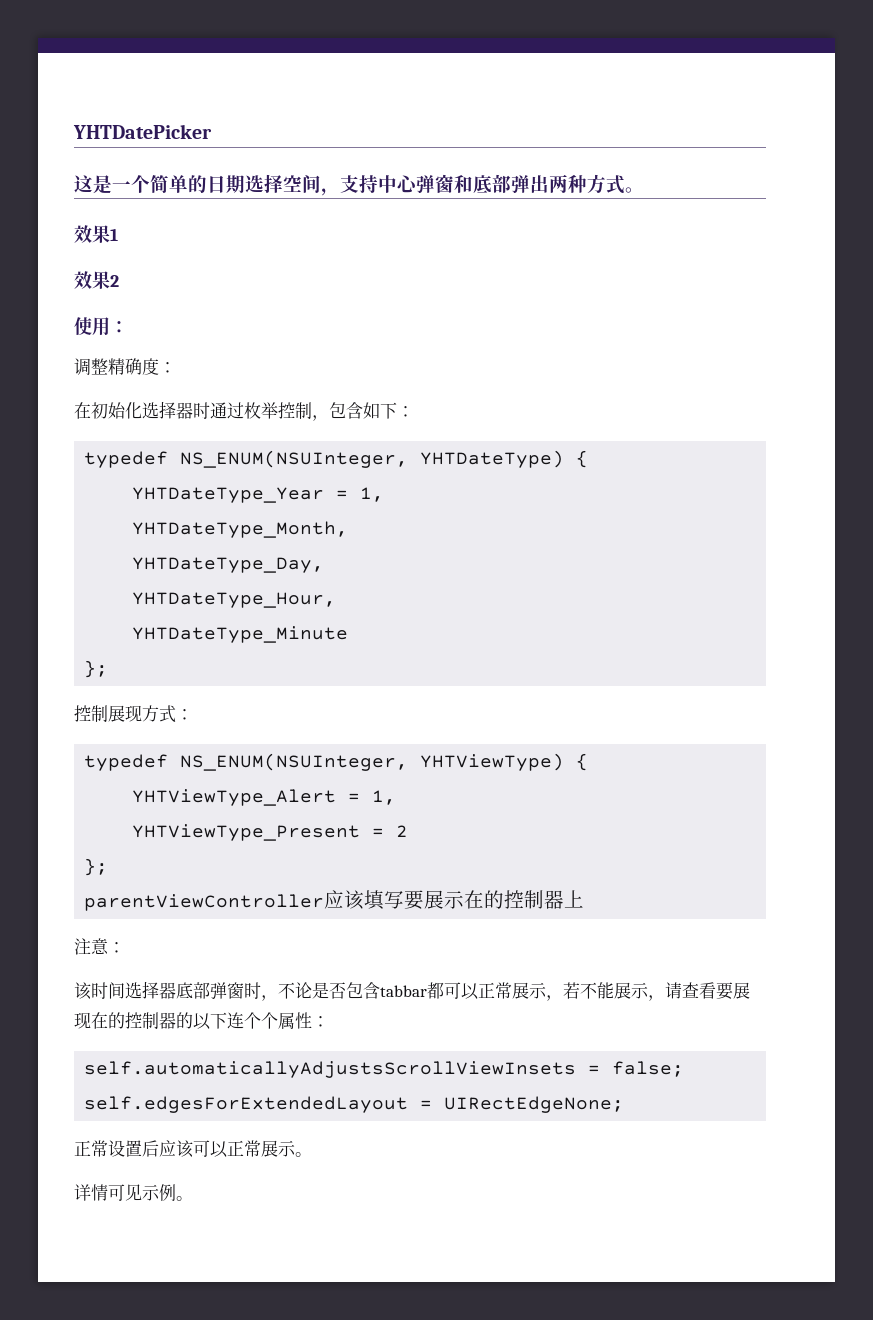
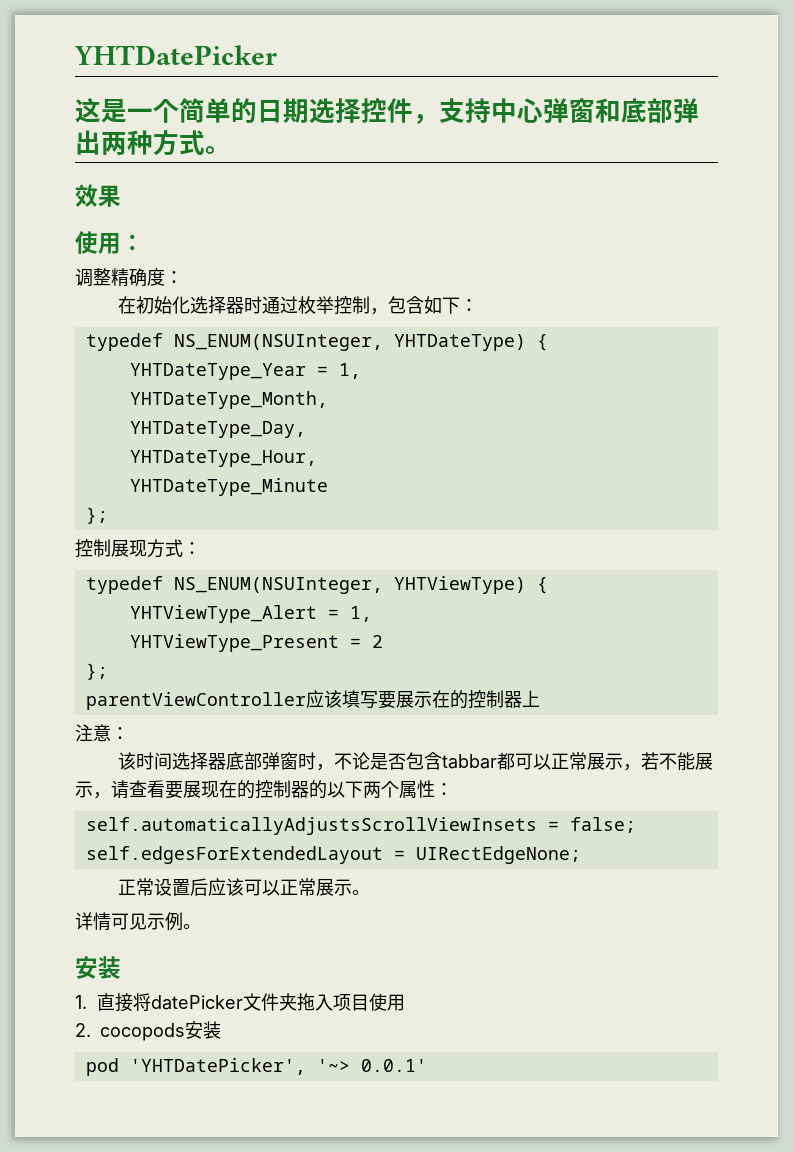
- 这是一个简单的日期选择空间，支持中心弹窗和底部弹出两种方式。
+ 这是一个简单的日期选择控件，支持中心弹窗和底部弹出两种方式。
- 效果1
- 效果2
+ 效果
- 该时间选择器底部弹窗时，不论是否包含tabbar都可以正常展示，若不能展示，请查看要展现在的控制器的以下连个个属性：
+ 该时间选择器底部弹窗时，不论是否包含tabbar都可以正常展示，若不能展示，请查看要展现在的控制器的以下两个属性：
  详情可见示例。
+ 安装
+ 1.直接将datePicker文件夹拖入项目使用
+ 2. cocopods安装
+ pod 'YHTDatePicker', '~> 0.0.1'

